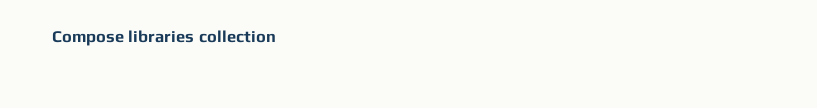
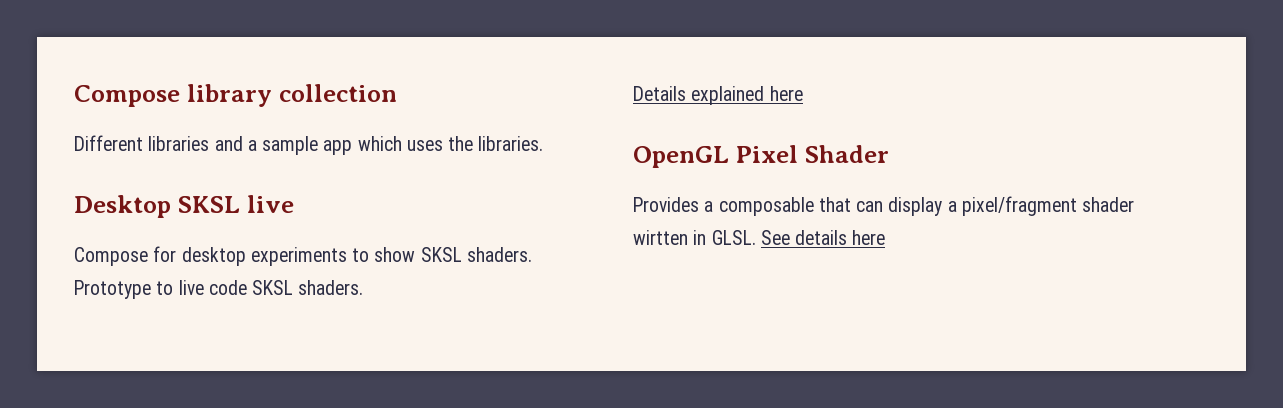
- Compose libraries collection
+ Compose library collection
+ Different libraries and a sample app which uses the libraries.
+ Desktop SKSL live
+ Compose for desktop experiments to show SKSL shaders. Prototype to live code SKSL shaders.
+ Details explained here
+ OpenGL Pixel Shader
+ Provides a composable that can display a pixel/fragment shader wirtten in GLSL. See details here

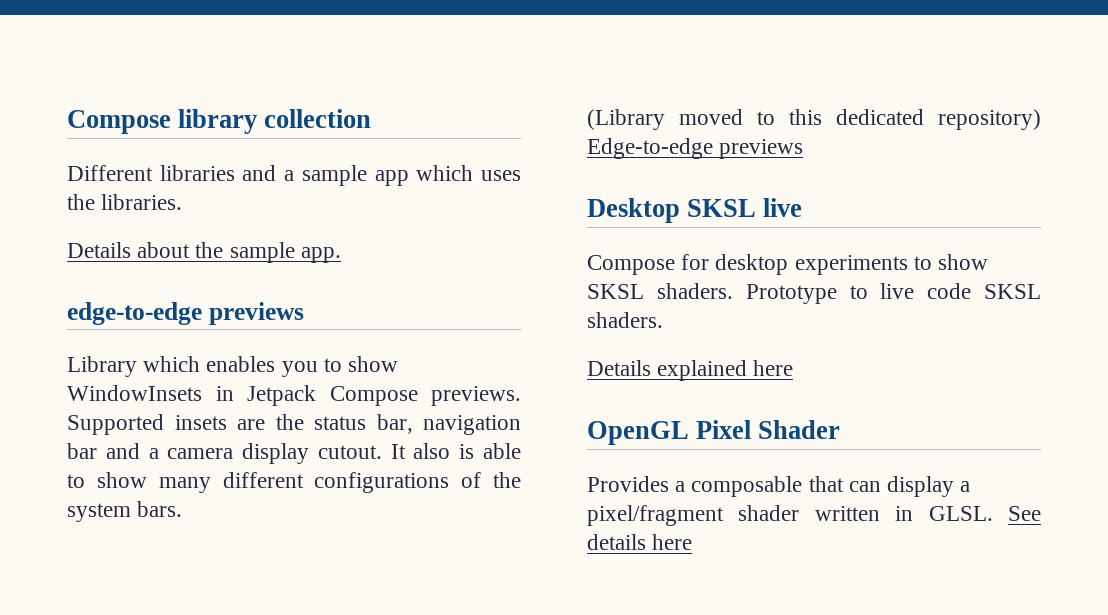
+ Details about the sample app.
+ edge-to-edge previews
+ Library which enables you to show WindowInsets in Jetpack Compose previews. Supported insets are the status bar, navigation bar and a camera display cutout. It also is able to show many different configurations of the system bars.
+ (Library moved to this dedicated repository) Edge-to-edge previews
- Provides a composable that can display a pixel/fragment shader wirtten in GLSL.
+ Provides a composable that can display a pixel/fragment shader written in GLSL.

